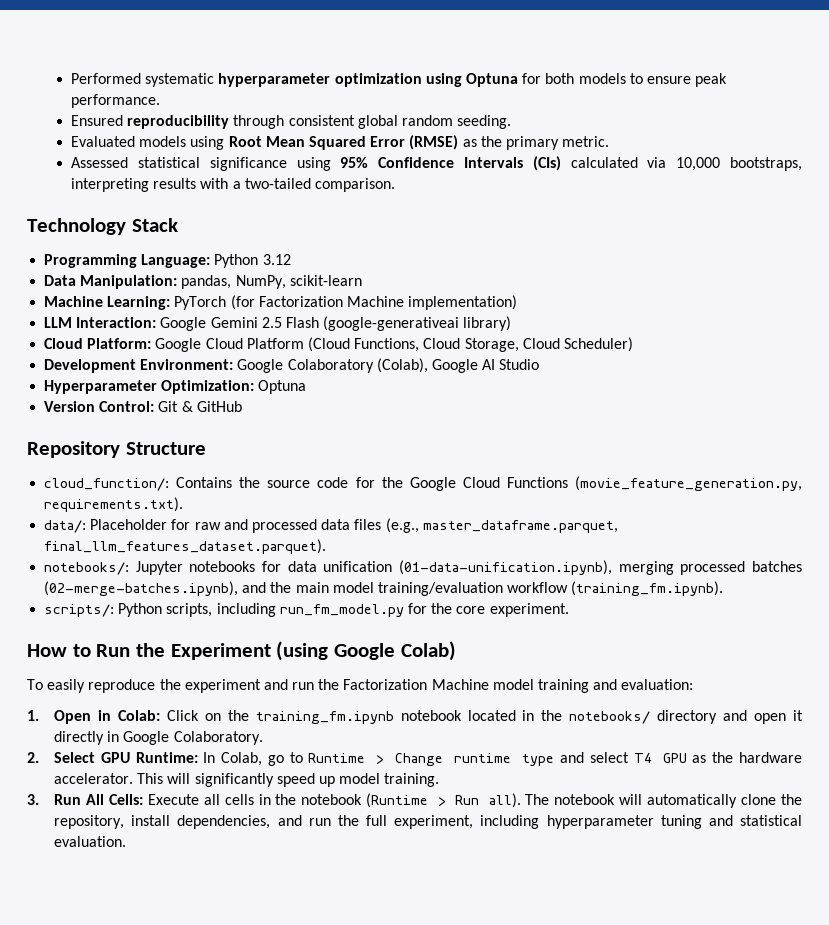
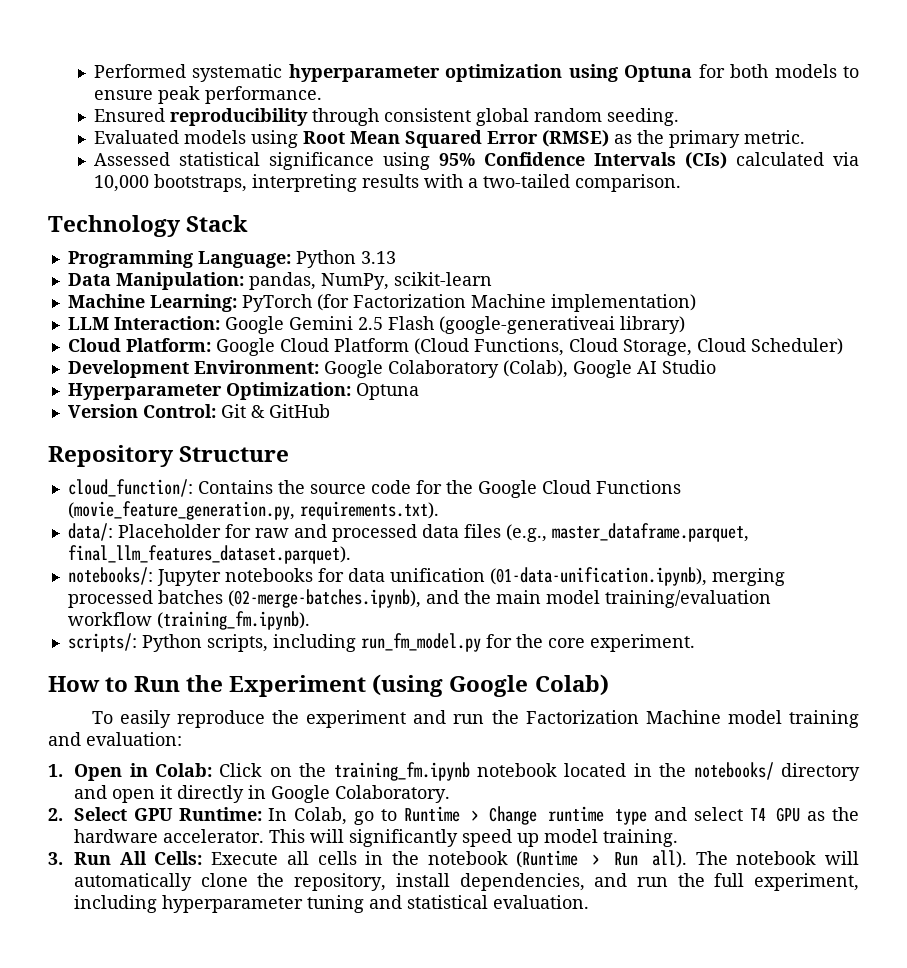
- Programming Language: Python 3.12
+ Programming Language: Python 3.13

